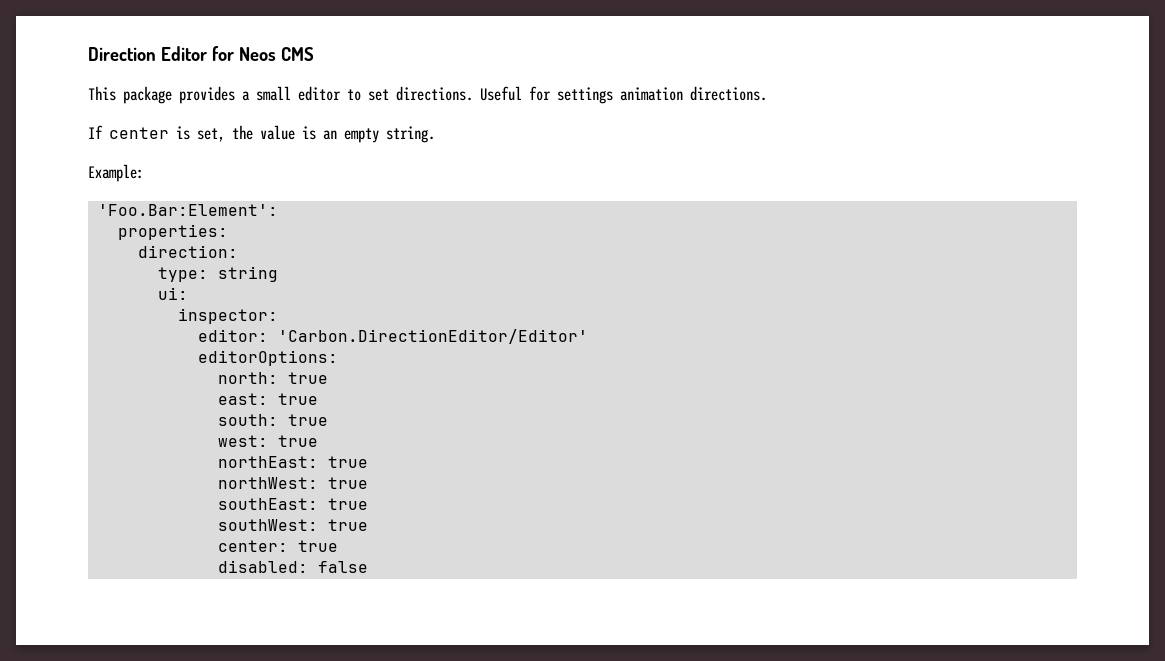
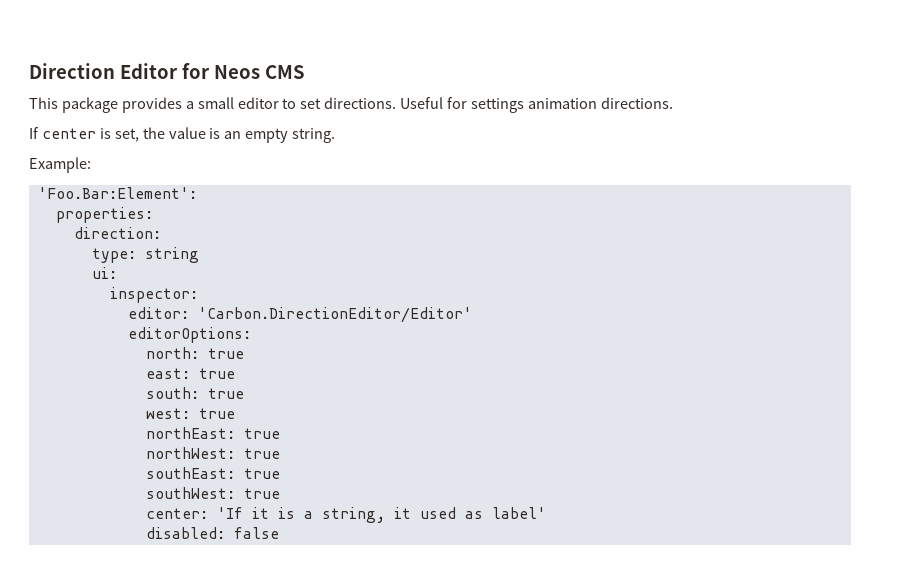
- center: true
+ center: 'If it is a string, it used as label'

